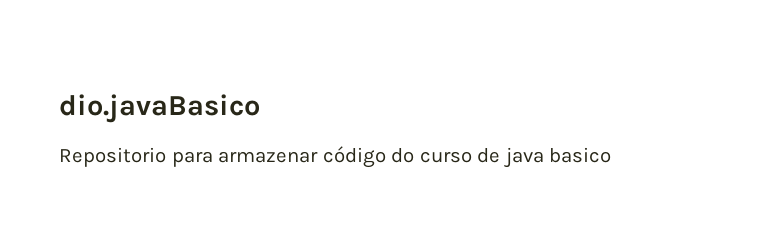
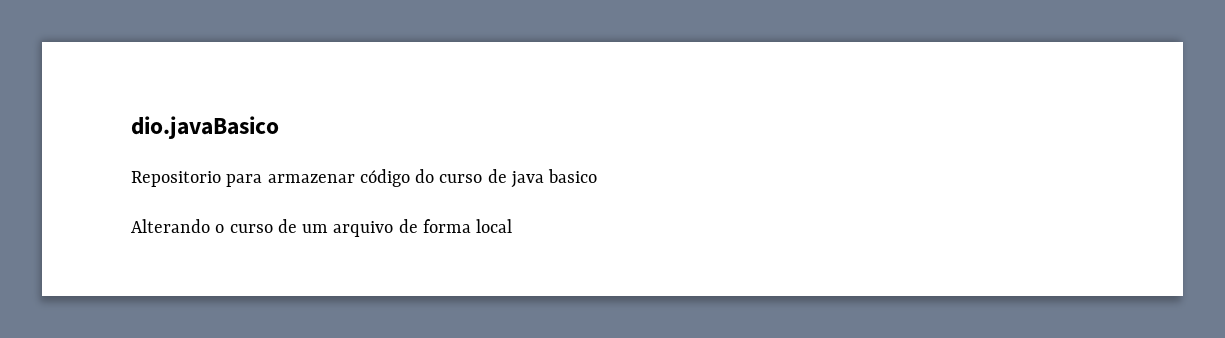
+ Alterando o curso de um arquivo de forma local

